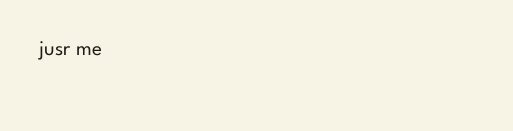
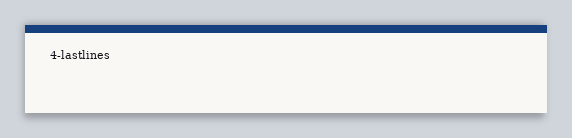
- jusr me
+ 4-lastlines

